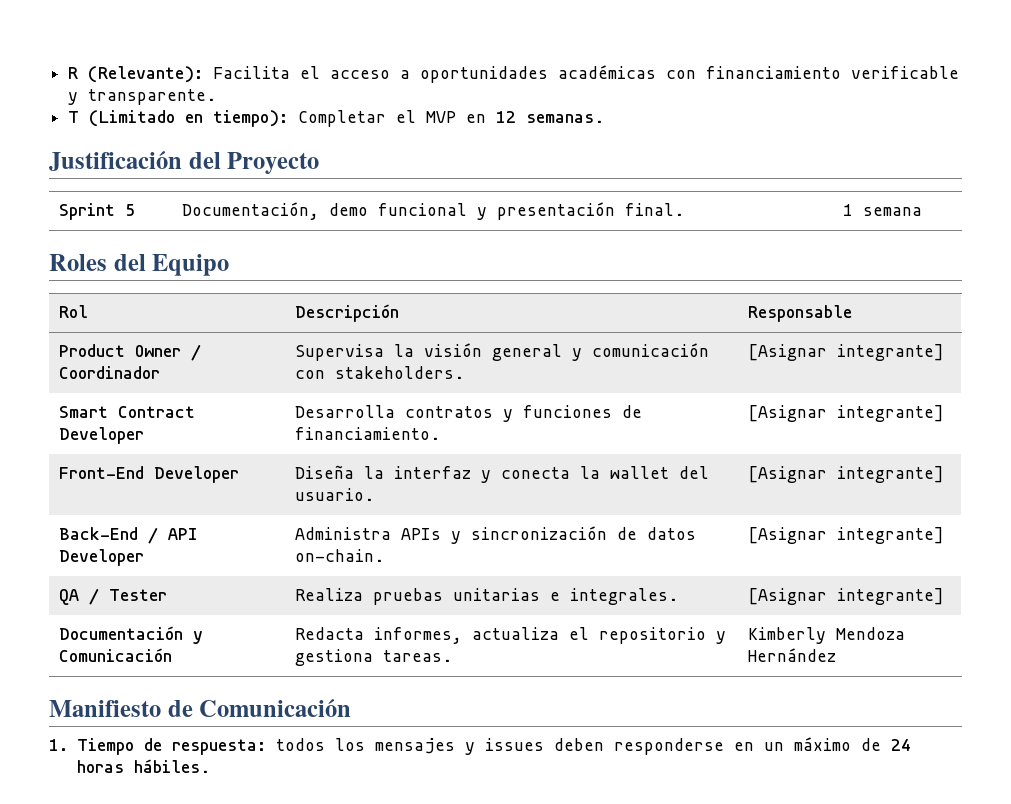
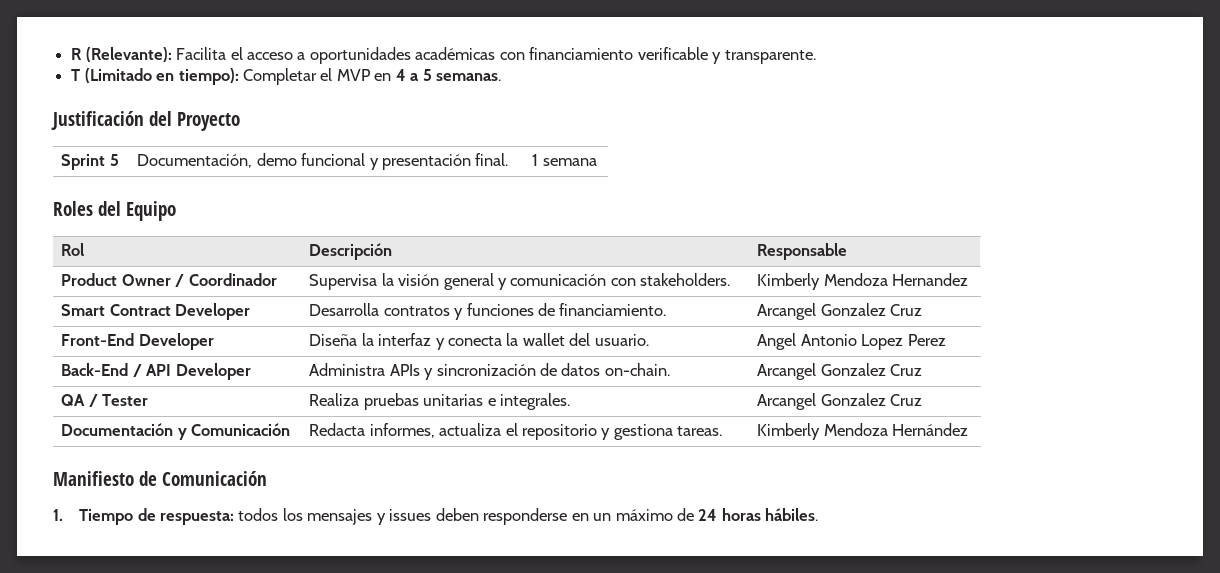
- T (Limitado en tiempo): Completar el MVP en 12 semanas.
+ T (Limitado en tiempo): Completar el MVP en 4 a 5 semanas.
- Product Owner / Coordinador | Supervisa la visión general y comunicación con stakeholders. | [Asignar integrante]
+ Product Owner / Coordinador | Supervisa la visión general y comunicación con stakeholders. | Kimberly Mendoza Hernandez
- Smart Contract Developer | Desarrolla contratos y funciones de financiamiento. | [Asignar integrante]
+ Smart Contract Developer | Desarrolla contratos y funciones de financiamiento. | Arcangel Gonzalez Cruz
- Front-End Developer | Diseña la interfaz y conecta la wallet del usuario. | [Asignar integrante]
+ Front-End Developer | Diseña la interfaz y conecta la wallet del usuario. | Angel Antonio Lopez Perez
- Back-End / API Developer | Administra APIs y sincronización de datos on-chain. | [Asignar integrante]
+ Back-End / API Developer | Administra APIs y sincronización de datos on-chain. | Arcangel Gonzalez Cruz
- QA / Tester | Realiza pruebas unitarias e integrales. | [Asignar integrante]
+ QA / Tester | Realiza pruebas unitarias e integrales. | Arcangel Gonzalez Cruz

